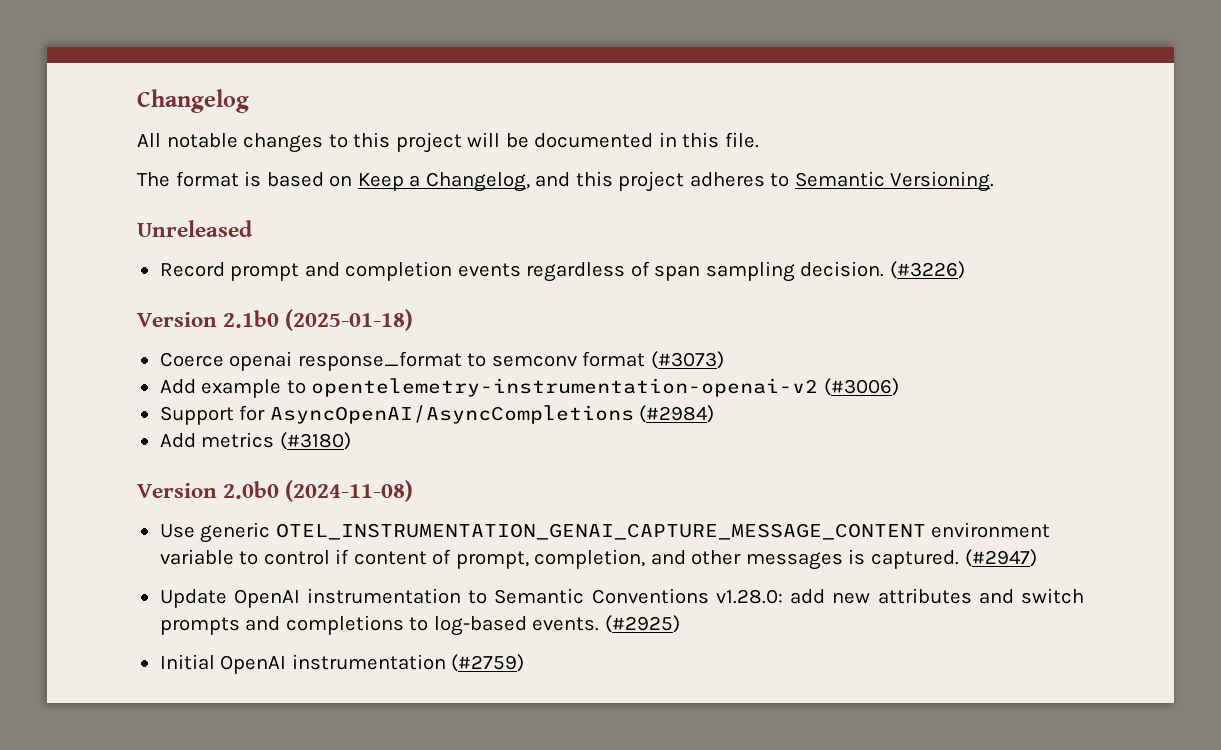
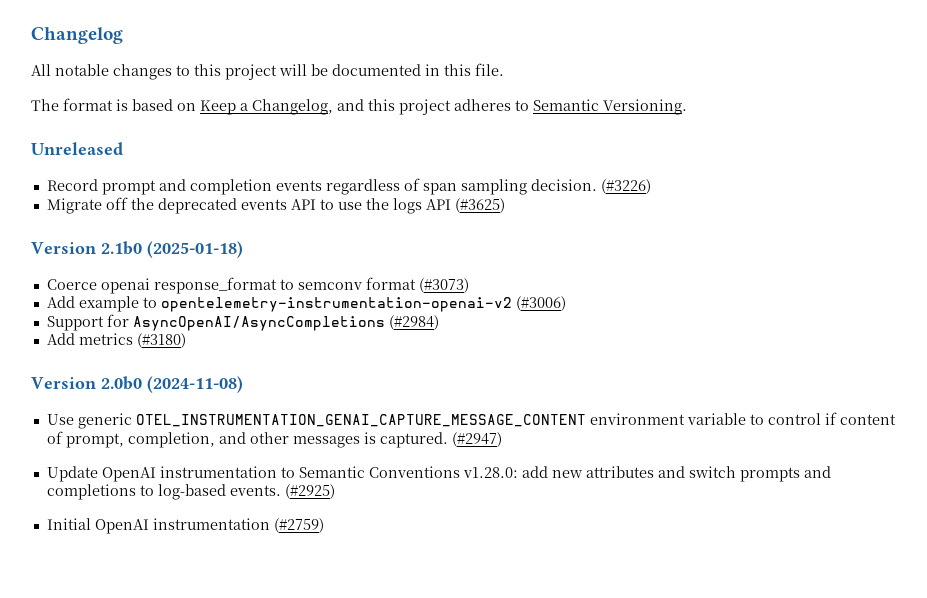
+ Migrate off the deprecated events API to use the logs API (#3625)

